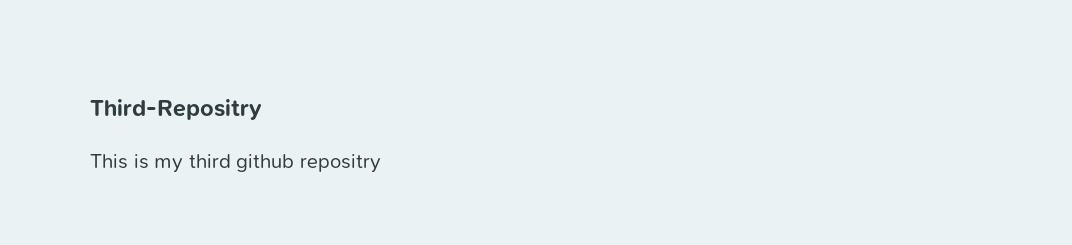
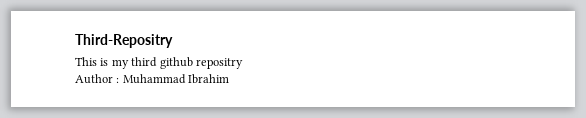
+ Author : Muhammad Ibrahim

